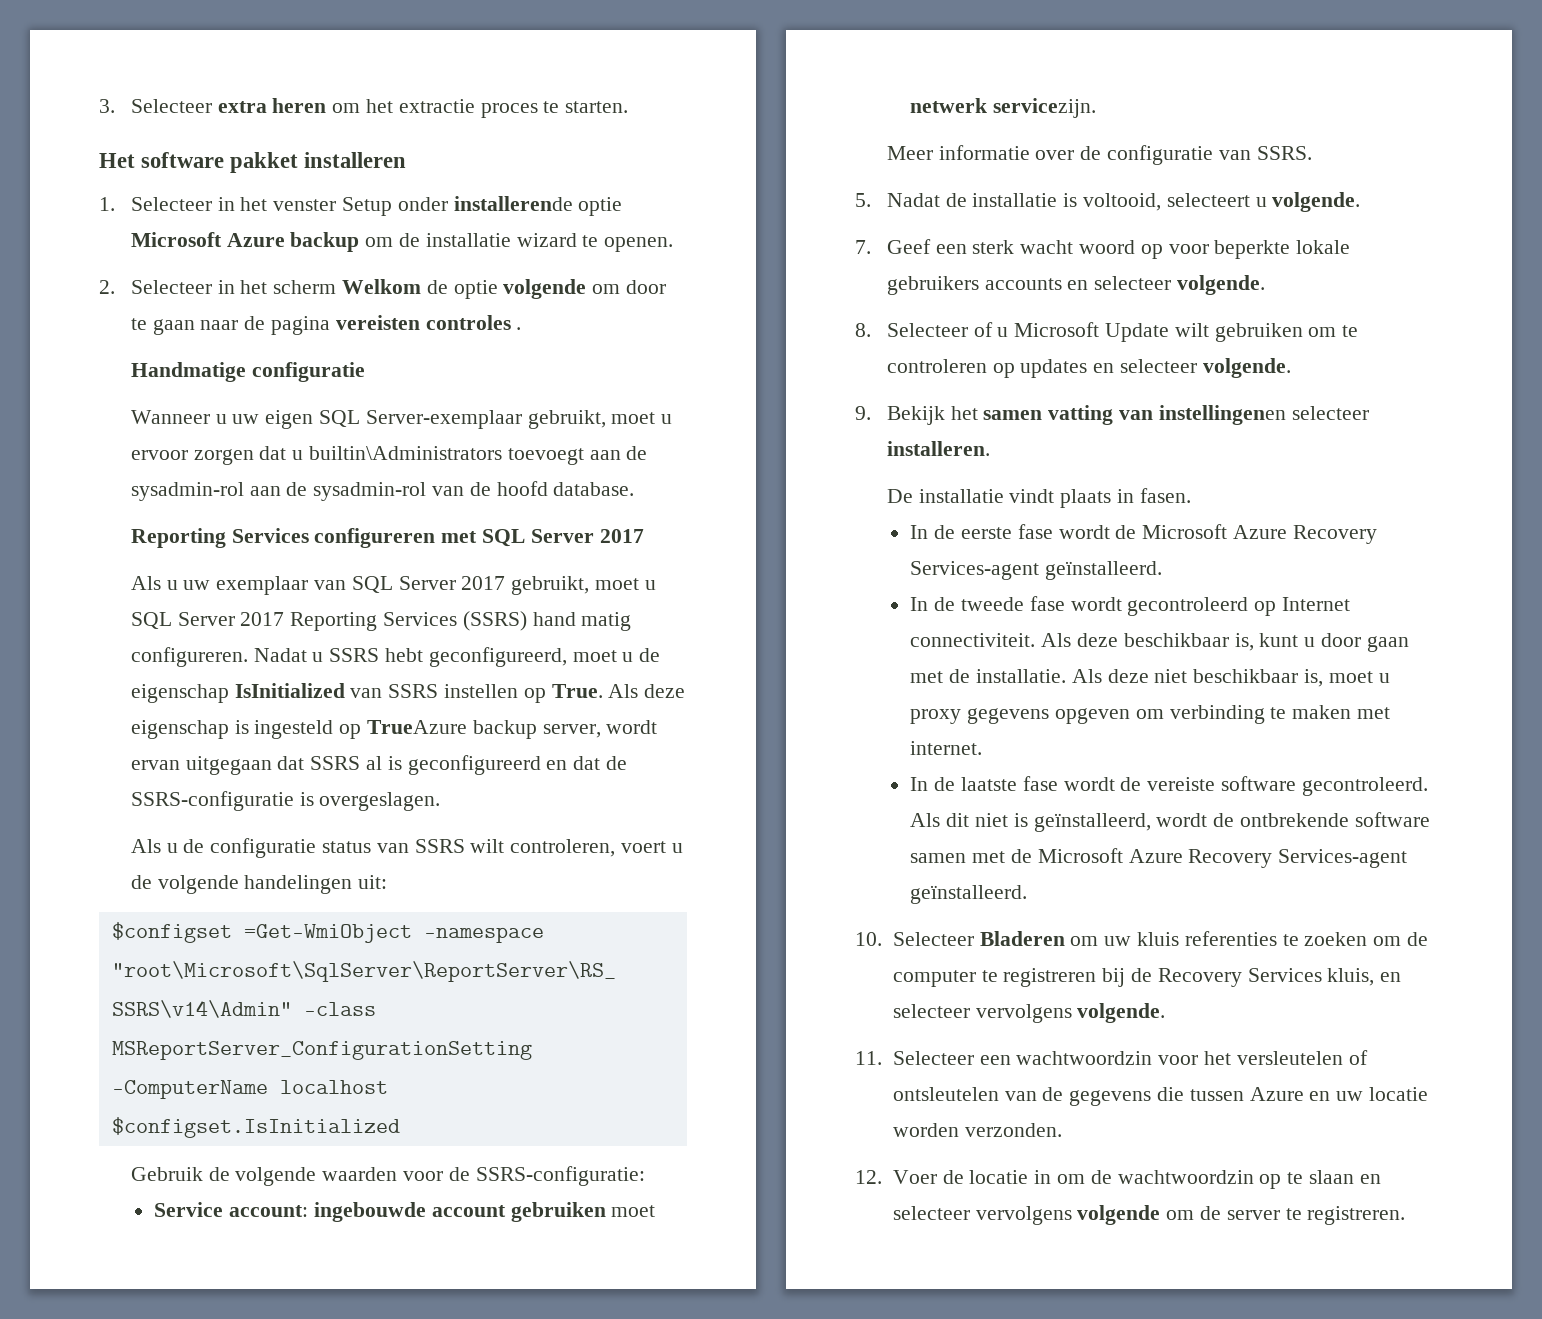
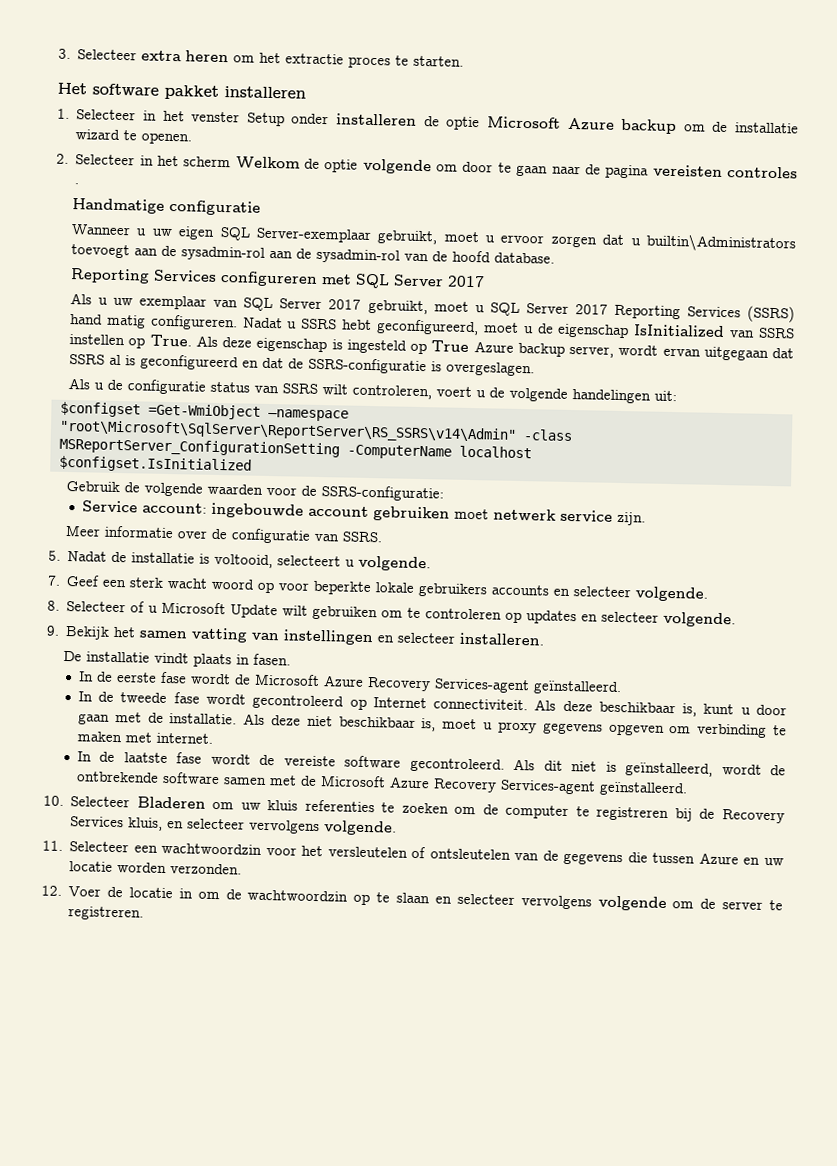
- 1. Selecteer in het venster Setup onder installerende optie Microsoft Azure backup om de installatie wizard te openen.
+ 1. Selecteer in het venster Setup onder installeren de optie Microsoft Azure backup om de installatie wizard te openen.
- Als deze eigenschap is ingesteld op TrueAzure backup server, wordt ervan uitgegaan dat SSRS al is geconfigureerd en dat de SSRS-configuratie is overgeslagen.
+ Als deze eigenschap is ingesteld op True Azure backup server, wordt ervan uitgegaan dat SSRS al is geconfigureerd en dat de SSRS-configuratie is overgeslagen.
- Service account: ingebouwde account gebruiken moet netwerk servicezijn.
+ Service account: ingebouwde account gebruiken moet netwerk service zijn.
- 9. Bekijk het samen vatting van instellingenen selecteer installeren.
+ 9. Bekijk het samen vatting van instellingen en selecteer installeren.

